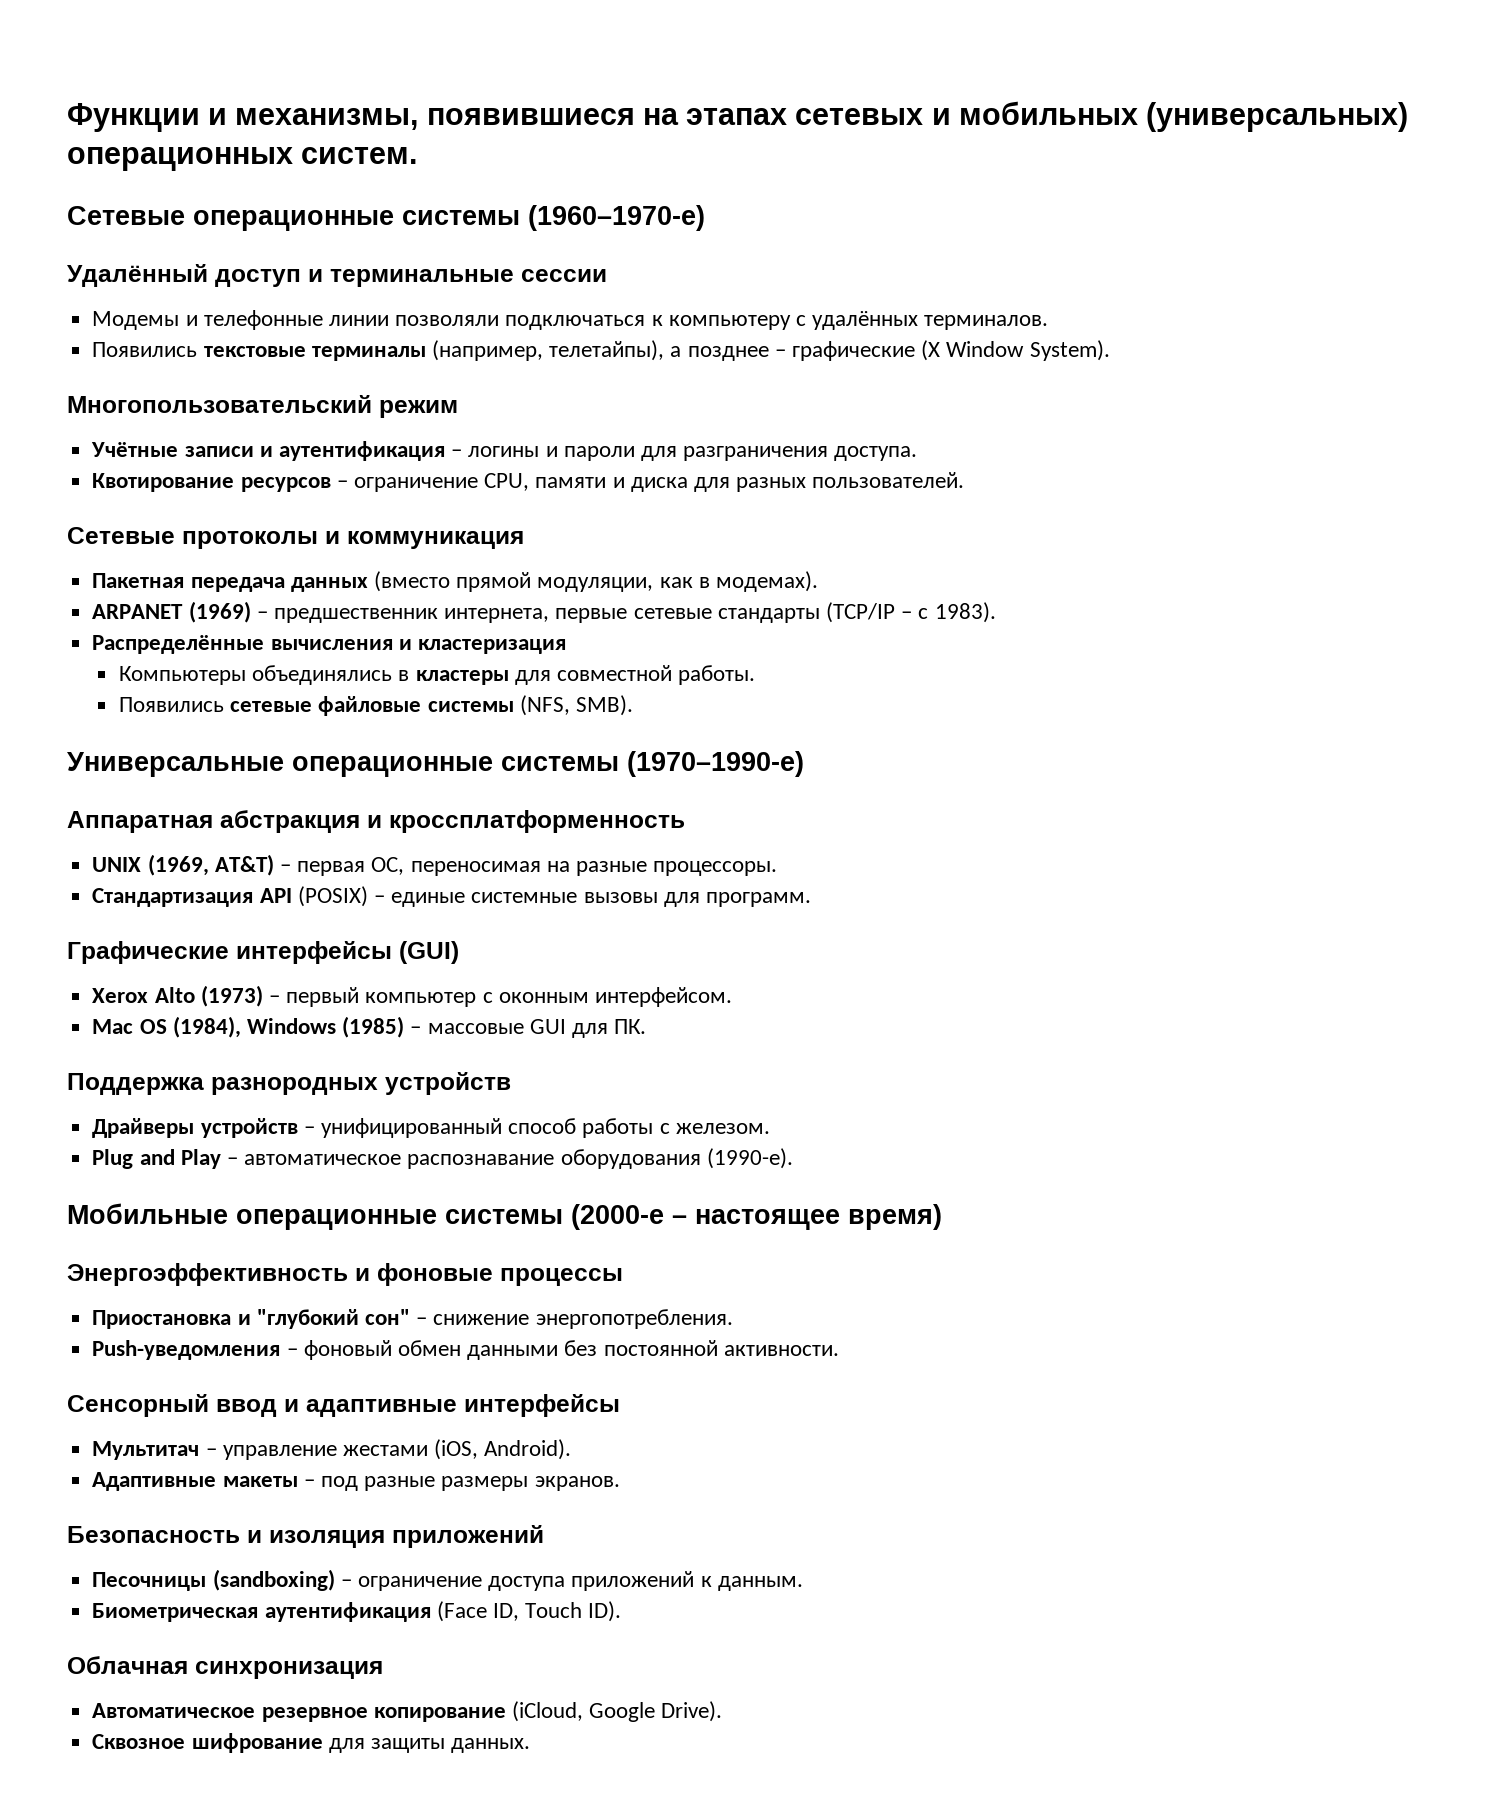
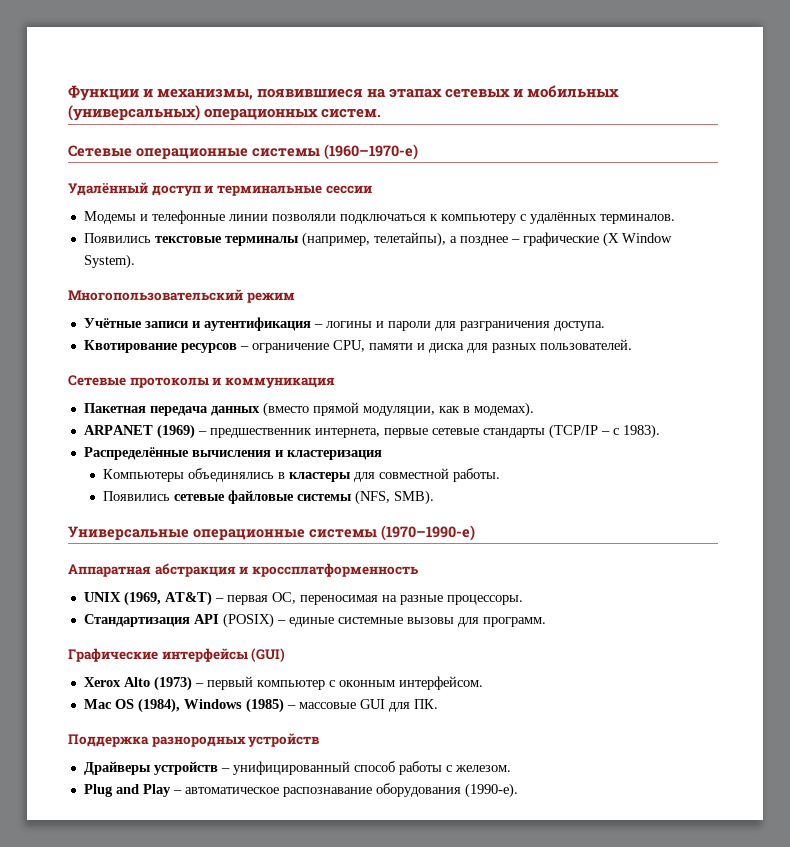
- Мобильные операционные системы (2000-е – настоящее время)
- Энергоэффективность и фоновые процессы
- Приостановка и "глубокий сон" – снижение энергопотребления.
- Push-уведомления – фоновый обмен данными без постоянной активности.
- Сенсорный ввод и адаптивные интерфейсы
- Мультитач – управление жестами (iOS, Android).
- Адаптивные макеты – под разные размеры экранов.
- Безопасность и изоляция приложений
- Песочницы (sandboxing) – ограничение доступа приложений к данным.
- Биометрическая аутентификация (Face ID, Touch ID).
- Облачная синхронизация
- Автоматическое резервное копирование (iCloud, Google Drive).
- Сквозное шифрование для защиты данных.

